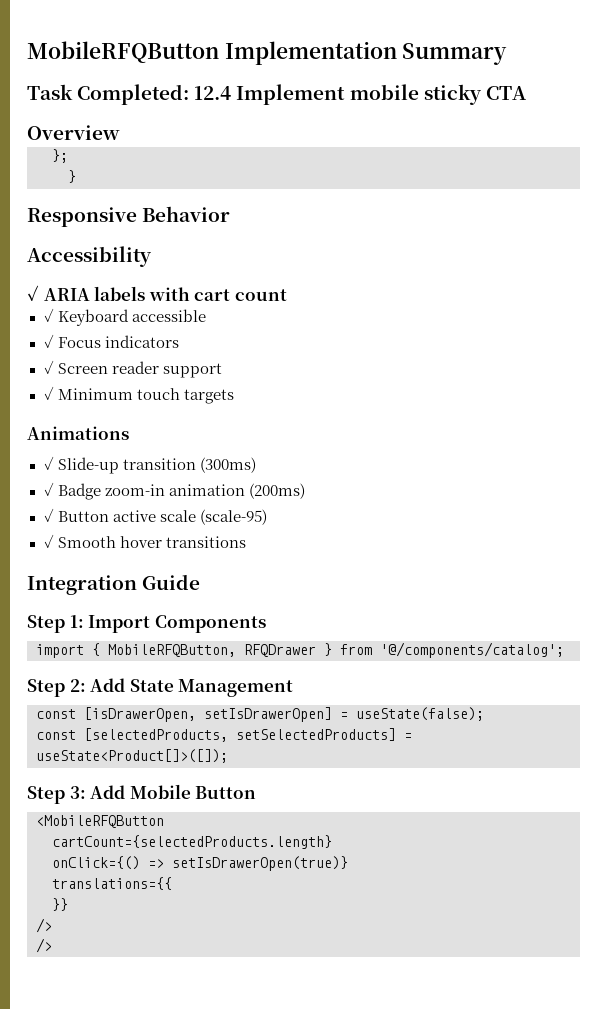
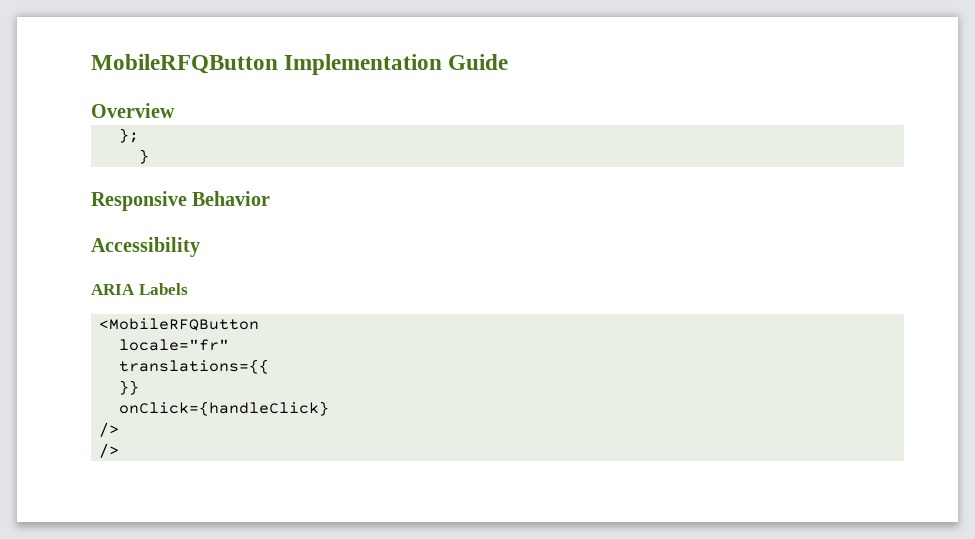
- MobileRFQButton Implementation Summary
- Task Completed: 12.4 Implement mobile sticky CTA
+ MobileRFQButton Implementation Guide
- ✓ ARIA labels with cart count
- ✓ Keyboard accessible
- ✓ Focus indicators
- ✓ Screen reader support
- ✓ Minimum touch targets
- Animations
- ✓ Slide-up transition (300ms)
- ✓ Badge zoom-in animation (200ms)
- ✓ Button active scale (scale-95)
- ✓ Smooth hover transitions
- Integration Guide
- Step 1: Import Components
- import { MobileRFQButton, RFQDrawer } from '@/components/catalog';
- Step 2: Add State Management
- const [isDrawerOpen, setIsDrawerOpen] = useState(false);
- const [selectedProducts, setSelectedProducts] = useState<Product[]>([]);
- Step 3: Add Mobile Button
+ ARIA Labels
  <MobileRFQButton
- cartCount={selectedProducts.length}
- onClick={() => setIsDrawerOpen(true)}
+ locale="fr"
+ onClick={handleClick}

